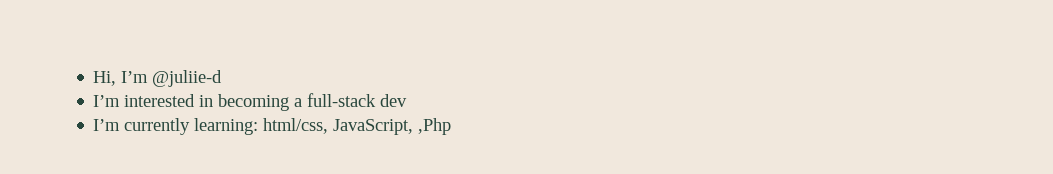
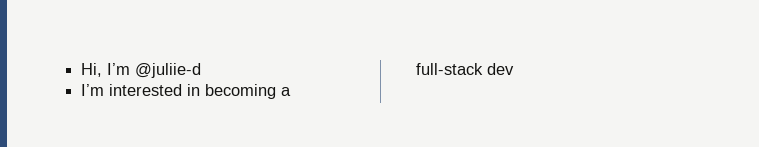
- I’m currently learning: html/css, JavaScript, ,Php

